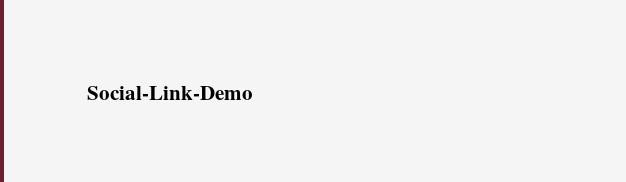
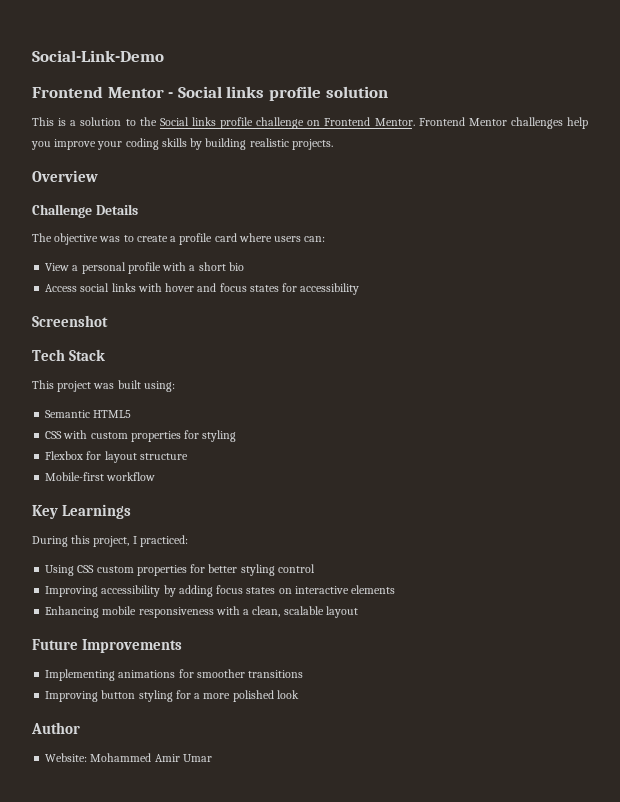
+ Frontend Mentor - Social links profile solution
+ This is a solution to the Social links profile challenge on Frontend Mentor. Frontend Mentor challenges help you improve your coding skills by building realistic projects.
+ Overview
+ Challenge Details
+ The objective was to create a profile card where users can:
+ View a personal profile with a short bio
+ Access social links with hover and focus states for accessibility
+ Screenshot
+ Tech Stack
+ This project was built using:
+ Semantic HTML5
+ CSS with custom properties for styling
+ Flexbox for layout structure
+ Mobile-first workflow
+ Key Learnings
+ During this project, I practiced:
+ Using CSS custom properties for better styling control
+ Improving accessibility by adding focus states on interactive elements
+ Enhancing mobile responsiveness with a clean, scalable layout
+ Future Improvements
+ Implementing animations for smoother transitions
+ Improving button styling for a more polished look
+ Author
+ Website: Mohammed Amir Umar

